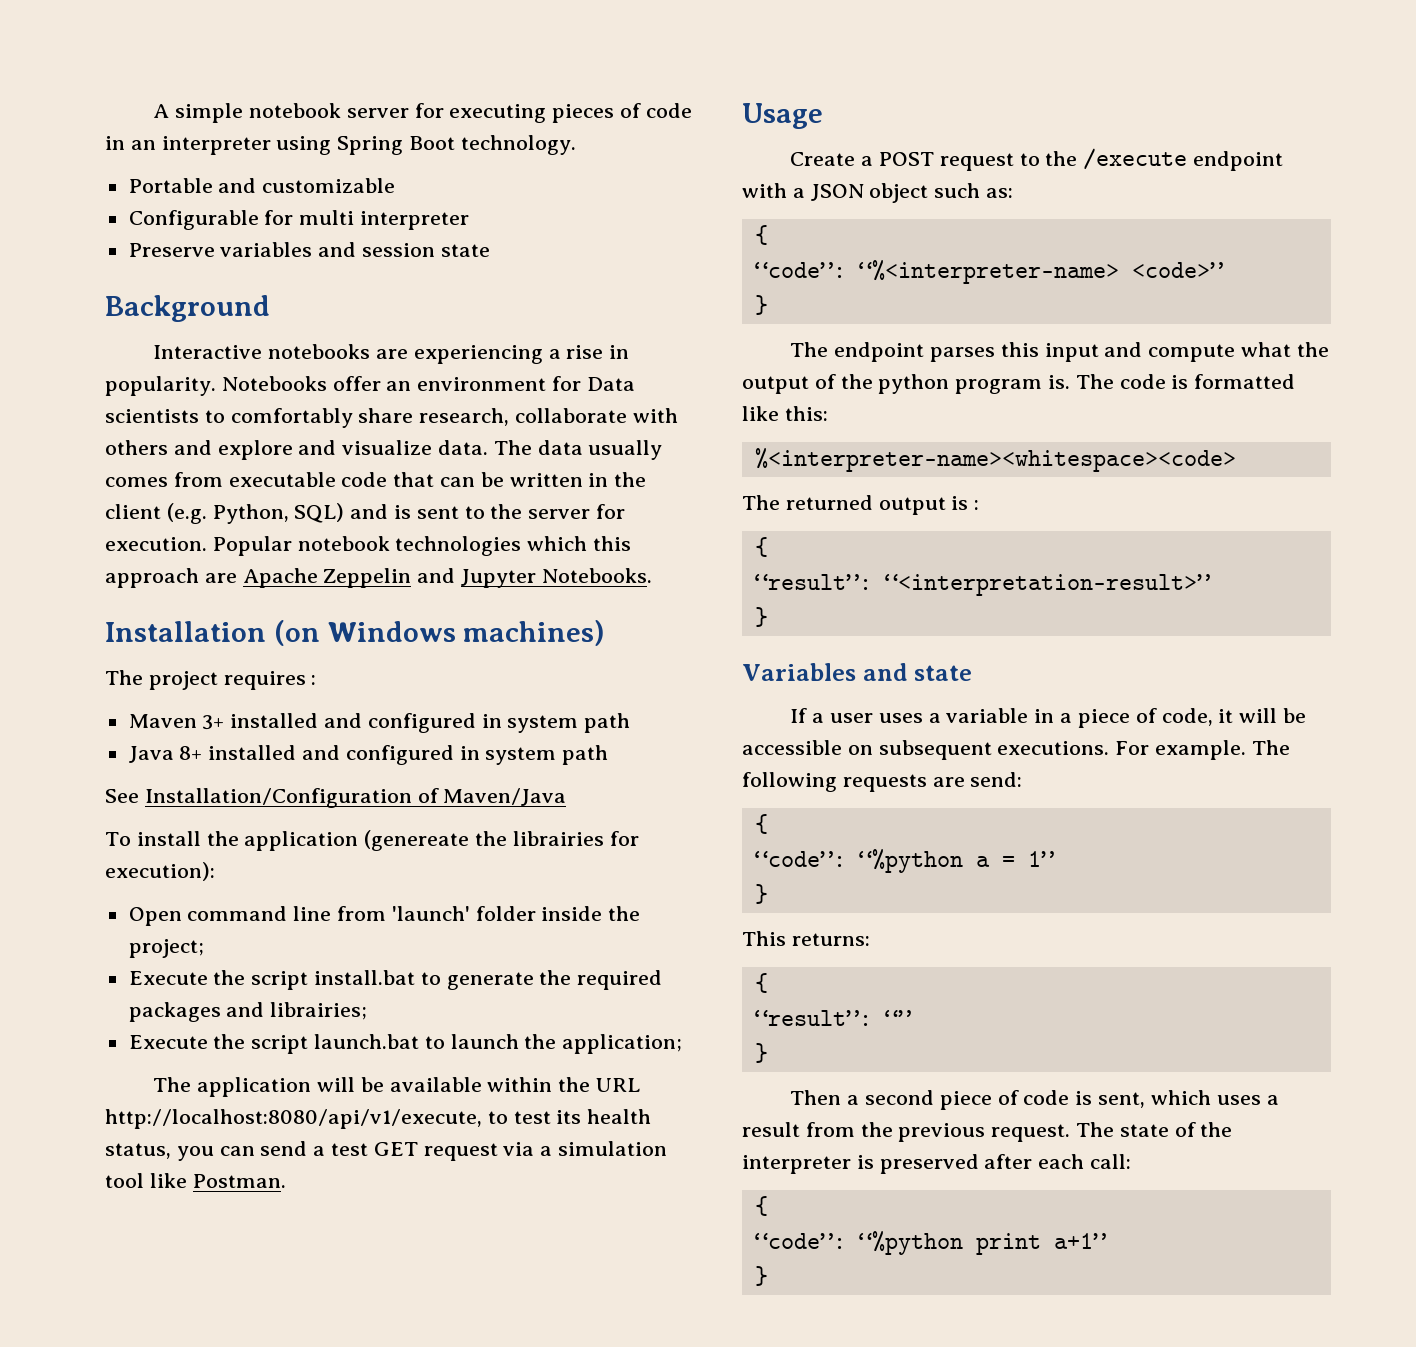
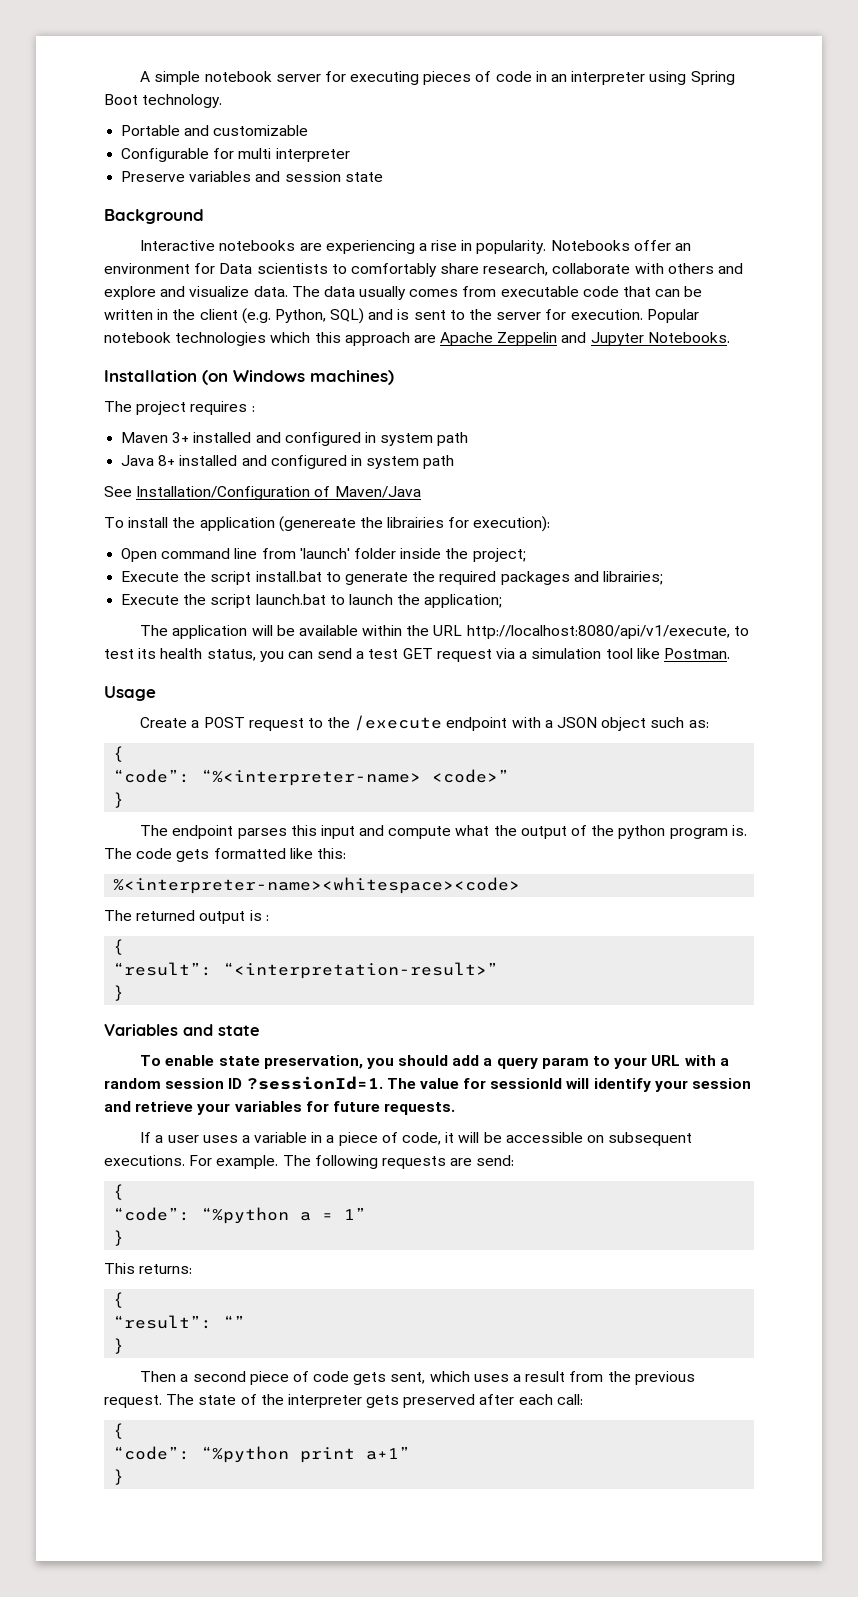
- The code is formatted like this:
+ The code gets formatted like this:
+ To enable state preservation, you should add a query param to your URL with a random session ID ?sessionId=1. The value for sessionId will identify your session and retrieve your variables for future requests.
- Then a second piece of code is sent, which uses a result from the previous request.
+ Then a second piece of code gets sent, which uses a result from the previous request.
- The state of the interpreter is preserved after each call:
+ The state of the interpreter gets preserved after each call:

